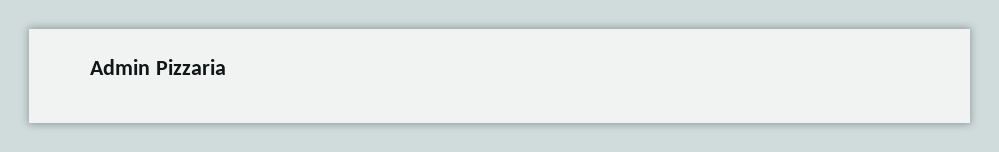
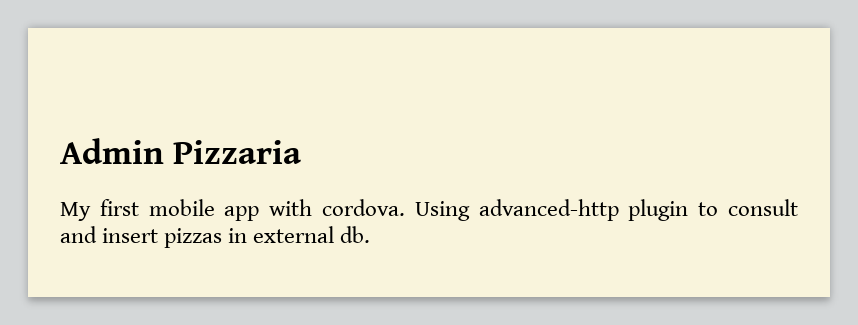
+ My first mobile app with cordova. Using advanced-http plugin to consult and insert pizzas in external db.

